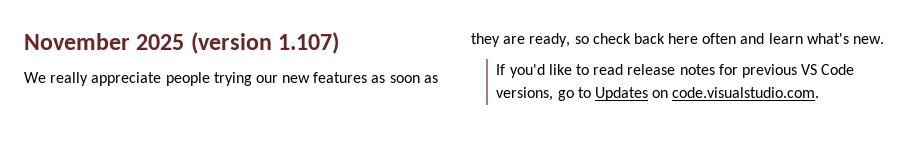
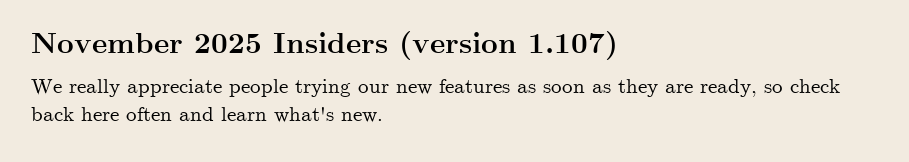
- November 2025 (version 1.107)
+ November 2025 Insiders (version 1.107)
- If you'd like to read release notes for previous VS Code versions, go to Updates on code.visualstudio.com.

